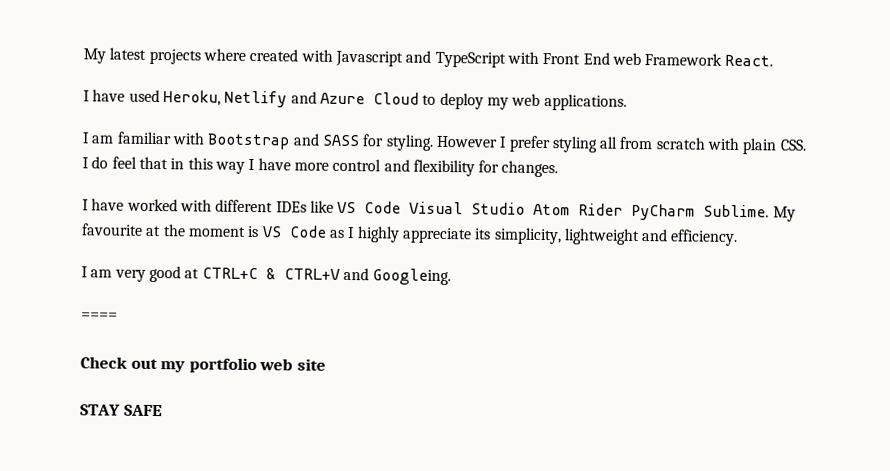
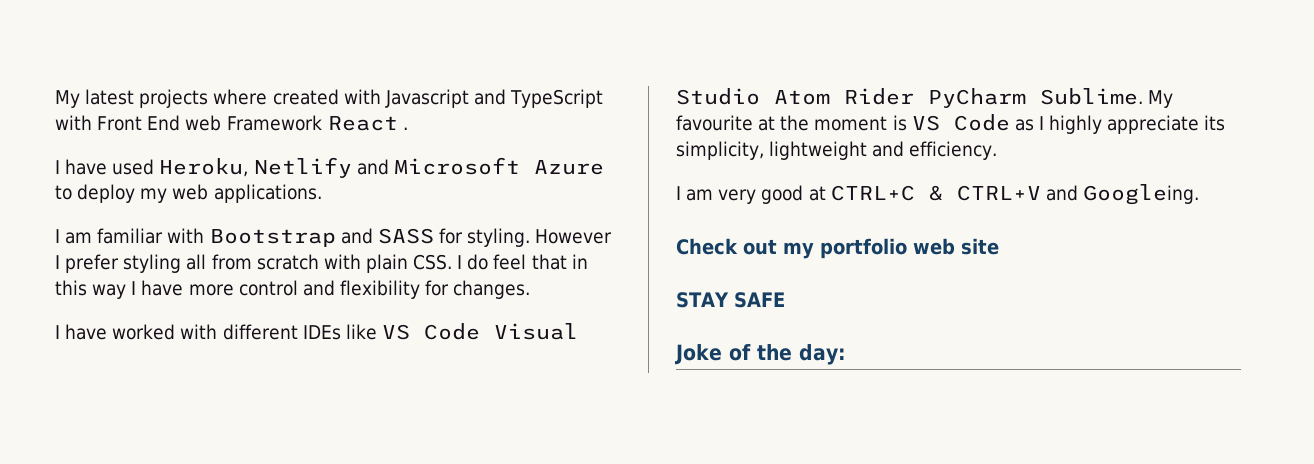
- My latest projects where created with Javascript and TypeScript with Front End web Framework React.
+ My latest projects where created with Javascript and TypeScript with Front End web Framework React .
- I have used Heroku, Netlify and Azure Cloud to deploy my web applications.
+ I have used Heroku, Netlify and Microsoft Azure to deploy my web applications.
- ====
+ Joke of the day:

